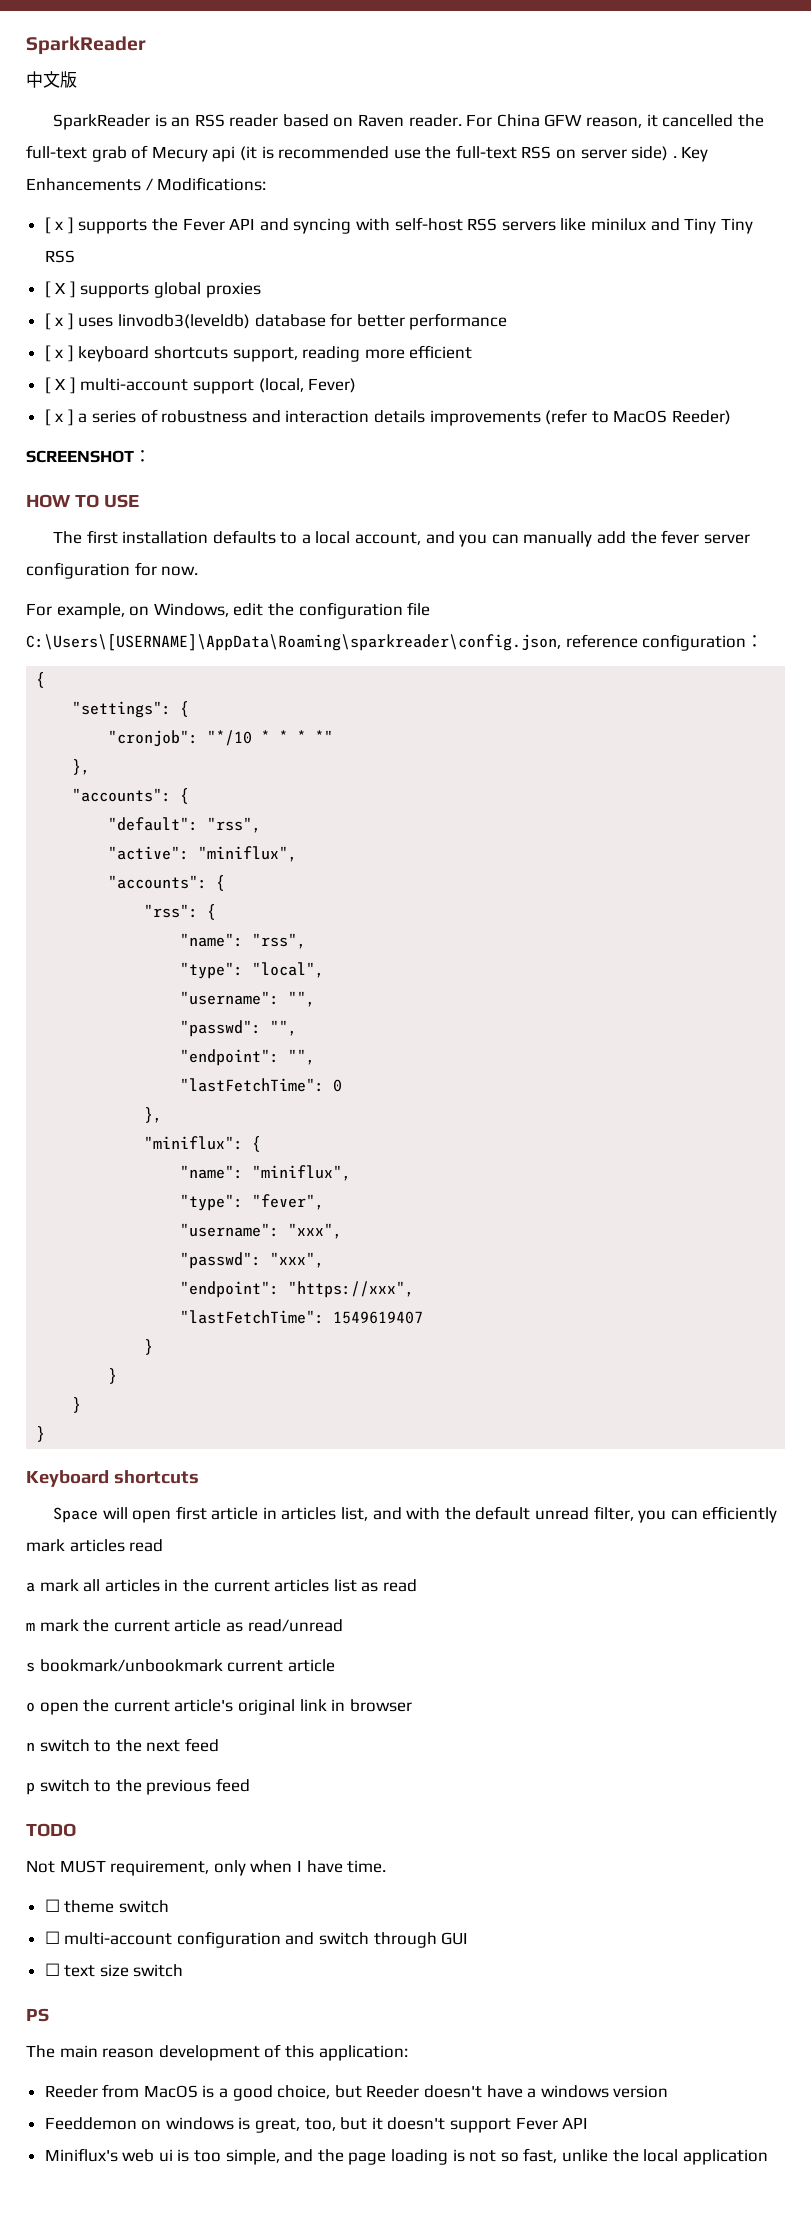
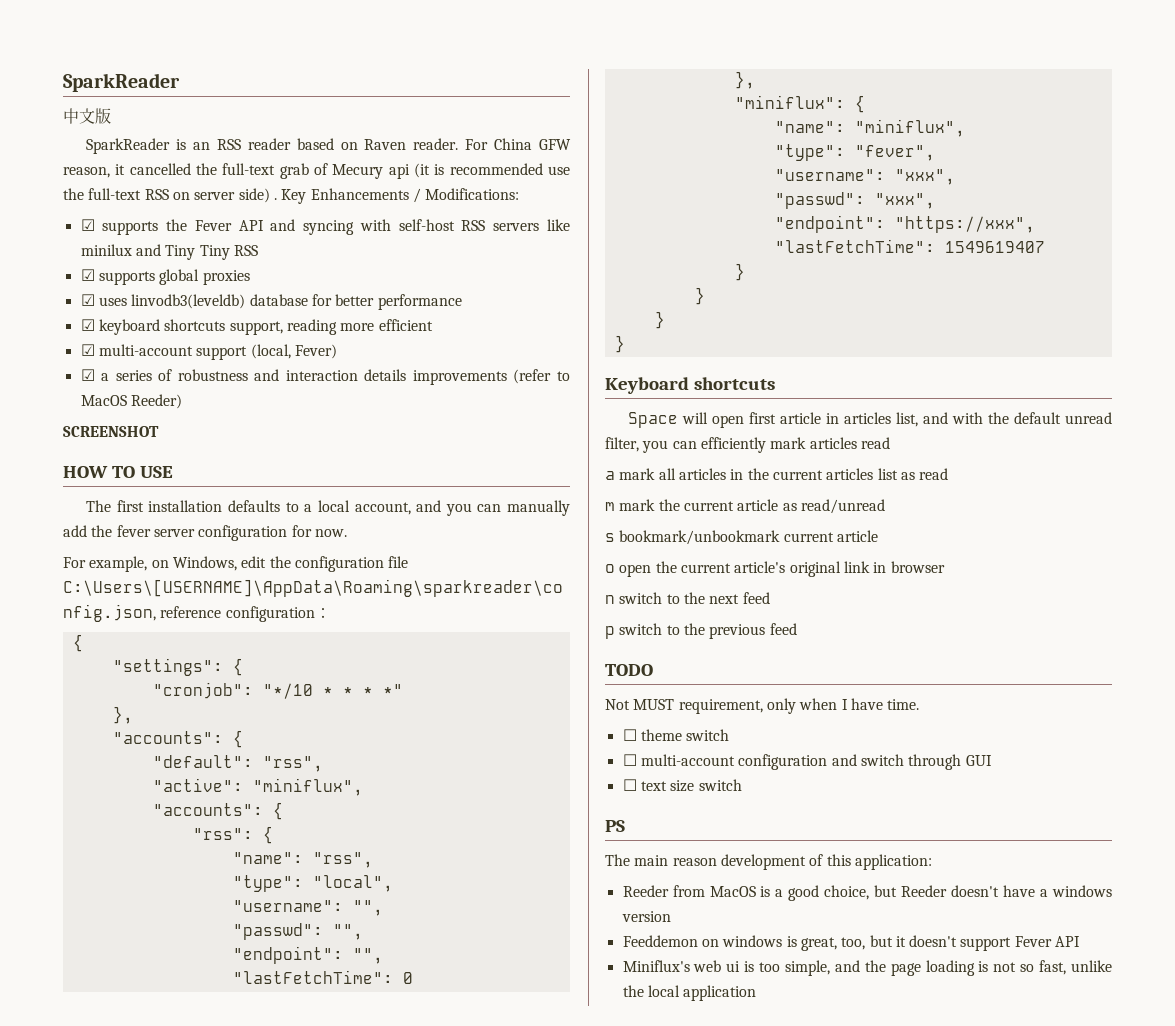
- [ x ] supports the Fever API and syncing with self-host RSS servers like minilux and Tiny Tiny RSS
+ ☑ supports the Fever API and syncing with self-host RSS servers like minilux and Tiny Tiny RSS
- [ X ] supports global proxies
+ ☑ supports global proxies
- [ x ] uses linvodb3(leveldb) database for better performance
+ ☑ uses linvodb3(leveldb) database for better performance
- [ x ] keyboard shortcuts support, reading more efficient
+ ☑ keyboard shortcuts support, reading more efficient
- [ X ] multi-account support (local, Fever)
+ ☑ multi-account support (local, Fever)
- [ x ] a series of robustness and interaction details improvements (refer to MacOS Reeder)
+ ☑ a series of robustness and interaction details improvements (refer to MacOS Reeder)
- SCREENSHOT：
+ SCREENSHOT

